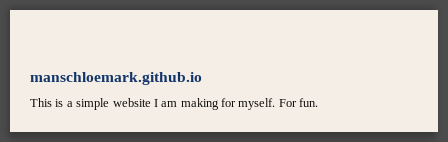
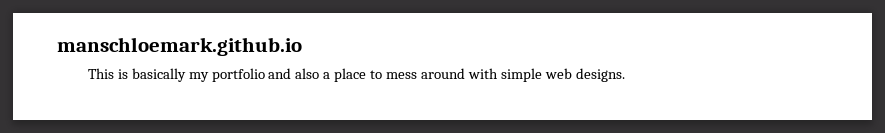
- This is a simple website I am making for myself. For fun.
+ This is basically my portfolio and also a place to mess around with simple web designs.

